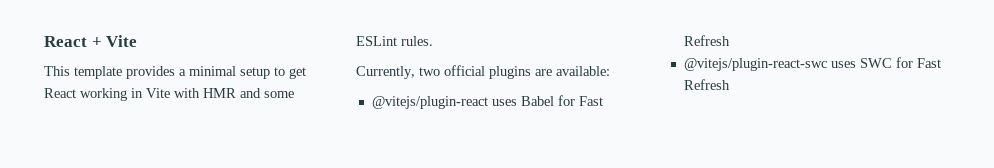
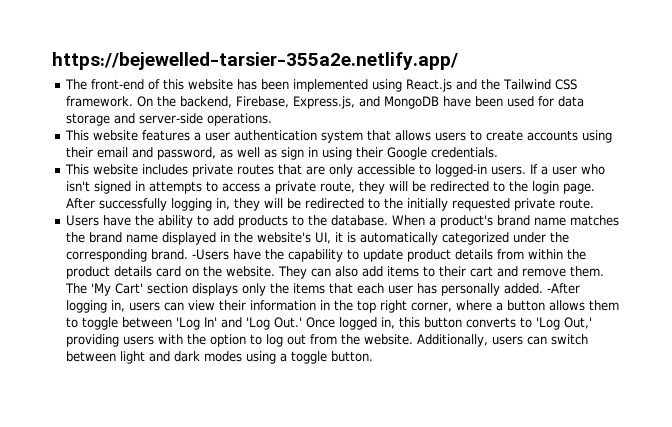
- React + Vite
- This template provides a minimal setup to get React working in Vite with HMR and some ESLint rules.
- Currently, two official plugins are available:
- @vitejs/plugin-react uses Babel for Fast Refresh
- @vitejs/plugin-react-swc uses SWC for Fast Refresh
+ https://bejewelled-tarsier-355a2e.netlify.app/
+ The front-end of this website has been implemented using React.js and the Tailwind CSS framework. On the backend, Firebase, Express.js, and MongoDB have been used for data storage and server-side operations.
+ This website features a user authentication system that allows users to create accounts using their email and password, as well as sign in using their Google credentials.
+ This website includes private routes that are only accessible to logged-in users. If a user who isn't signed in attempts to access a private route, they will be redirected to the login page. After successfully logging in, they will be redirected to the initially requested private route.
+ Users have the ability to add products to the database. When a product's brand name matches the brand name displayed in the website's UI, it is automatically categorized under the corresponding brand. -Users have the capability to update product details from within the product details card on the website. They can also add items to their cart and remove them. The 'My Cart' section displays only the items that each user has personally added. -After logging in, users can view their information in the top right corner, where a button allows them to toggle between 'Log In' and 'Log Out.' Once logged in, this button converts to 'Log Out,' providing users with the option to log out from the website. Additionally, users can switch between light and dark modes using a toggle button.

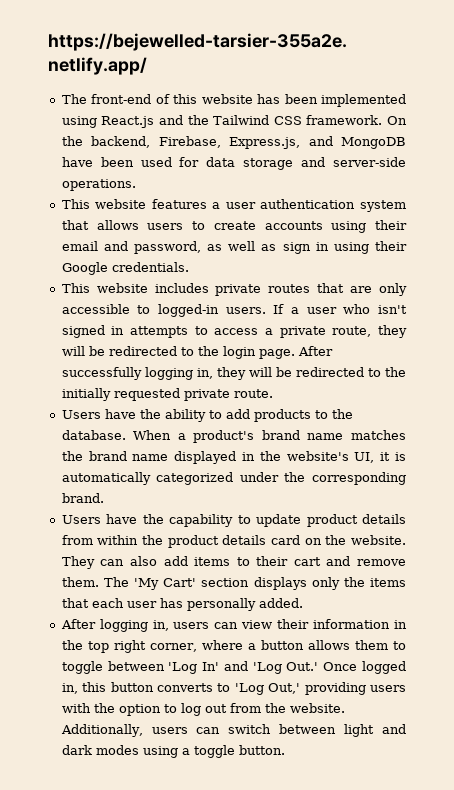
- When a product's brand name matches the brand name displayed in the website's UI, it is automatically categorized under the corresponding brand. -Users have the capability to update product details from within the product details card on the website.
+ When a product's brand name matches the brand name displayed in the website's UI, it is automatically categorized under the corresponding brand.
+ Users have the capability to update product details from within the product details card on the website.
- The 'My Cart' section displays only the items that each user has personally added. -After logging in, users can view their information in the top right corner, where a button allows them to toggle between 'Log In' and 'Log Out.' Once logged in, this button converts to 'Log Out,' providing users with the option to log out from the website.
+ The 'My Cart' section displays only the items that each user has personally added.
+ After logging in, users can view their information in the top right corner, where a button allows them to toggle between 'Log In' and 'Log Out.' Once logged in, this button converts to 'Log Out,' providing users with the option to log out from the website.

